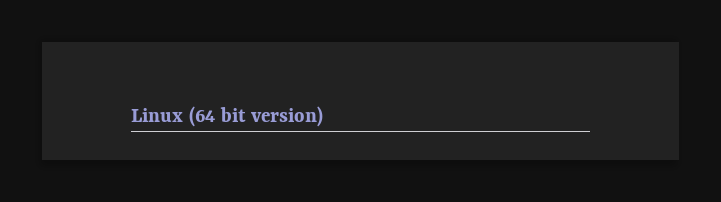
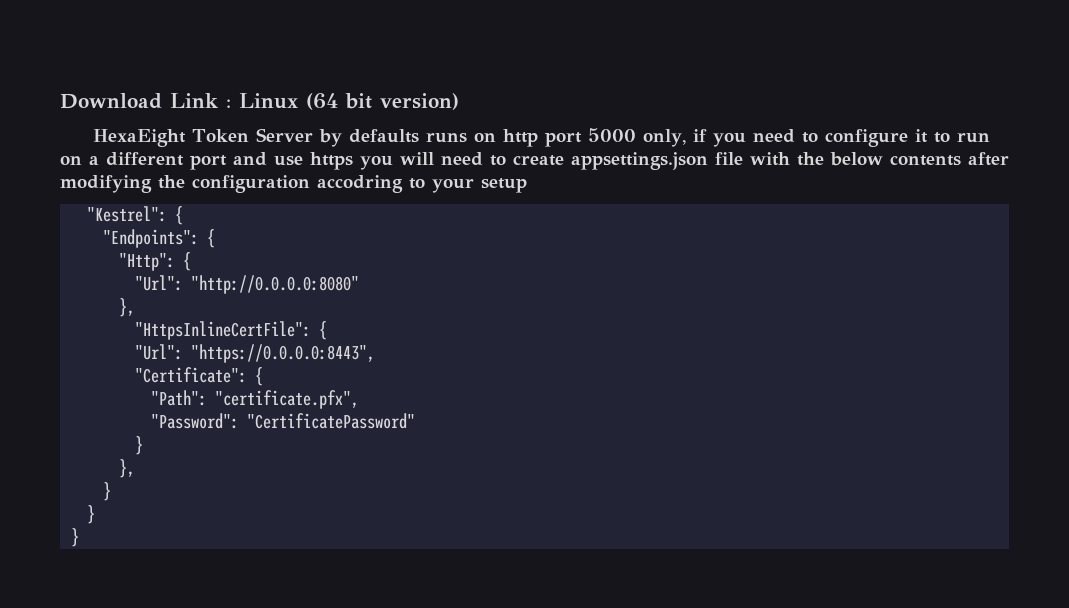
- Linux (64 bit version)
+ Download Link : Linux (64 bit version)
+ HexaEight Token Server by defaults runs on http port 5000 only, if you need to configure it to run on a different port and use https you will need to create appsettings.json file with the below contents after modifying the configuration accodring to your setup
+ "Kestrel": {
+ "Endpoints": {
+ "Http": {
+ "Url": "http://0.0.0.0:8080"
+ },
+ "HttpsInlineCertFile": {
+ "Url": "https://0.0.0.0:8443",
+ "Certificate": {
+ "Path": "certificate.pfx",
+ "Password": "CertificatePassword"
+ }
+ },
+ }
+ }
+ }

